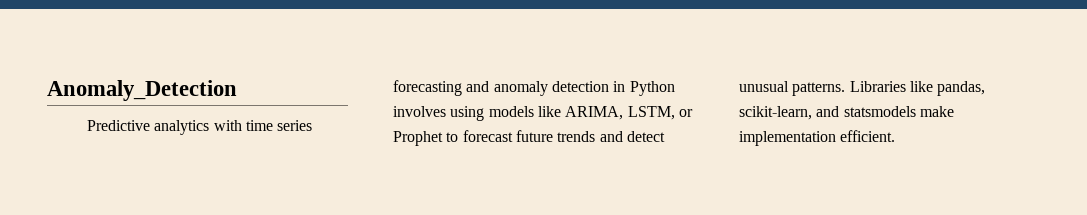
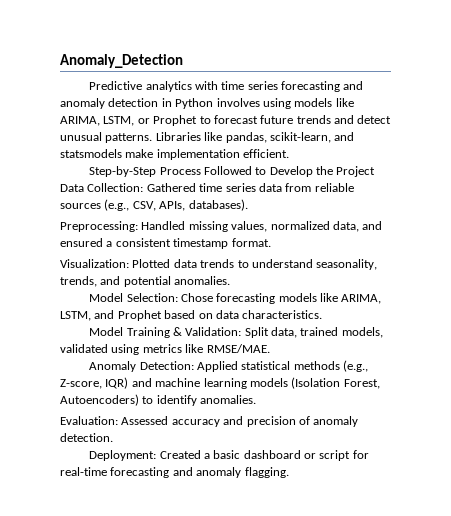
+ Step-by-Step Process Followed to Develop the Project Data Collection: Gathered time series data from reliable sources (e.g., CSV, APIs, databases).
+ Preprocessing: Handled missing values, normalized data, and ensured a consistent timestamp format.
+ Visualization: Plotted data trends to understand seasonality, trends, and potential anomalies.
+ Model Selection: Chose forecasting models like ARIMA, LSTM, and Prophet based on data characteristics.
+ Model Training & Validation: Split data, trained models, validated using metrics like RMSE/MAE.
+ Anomaly Detection: Applied statistical methods (e.g., Z-score, IQR) and machine learning models (Isolation Forest, Autoencoders) to identify anomalies.
+ Evaluation: Assessed accuracy and precision of anomaly detection.
+ Deployment: Created a basic dashboard or script for real-time forecasting and anomaly flagging.

